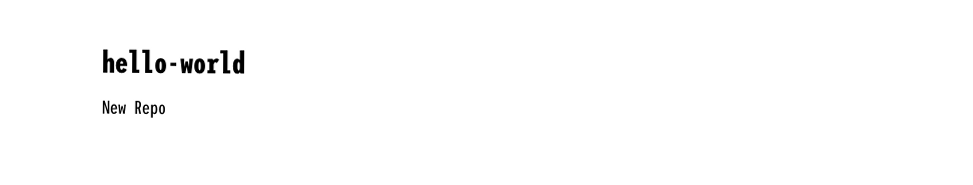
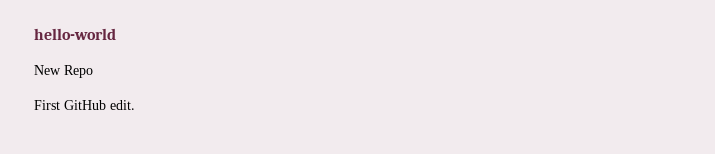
+ First GitHub edit.

